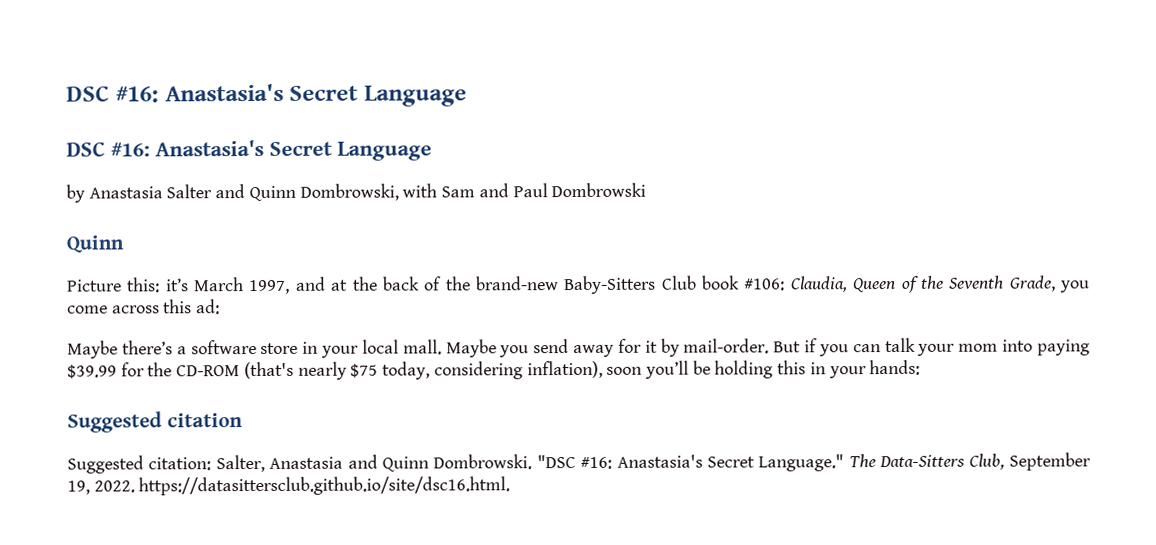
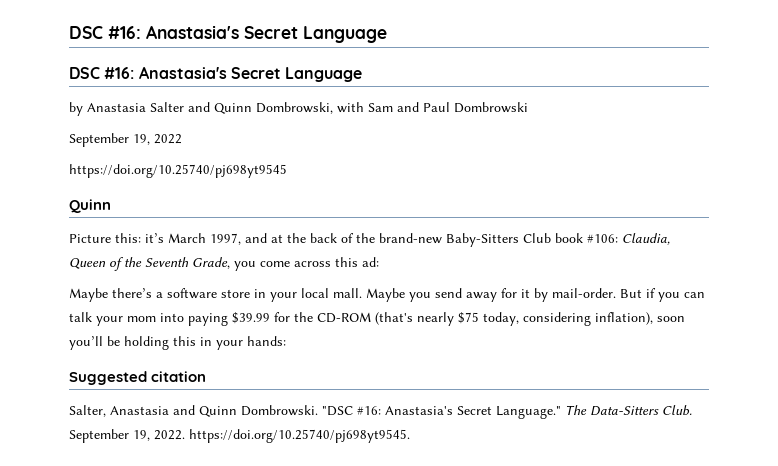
+ September 19, 2022
+ https://doi.org/10.25740/pj698yt9545
- Suggested citation: Salter, Anastasia and Quinn Dombrowski.
+ Salter, Anastasia and Quinn Dombrowski.
- The Data-Sitters Club, September 19, 2022. https://datasittersclub.github.io/site/dsc16.html.
+ The Data-Sitters Club. September 19, 2022. https://doi.org/10.25740/pj698yt9545.

